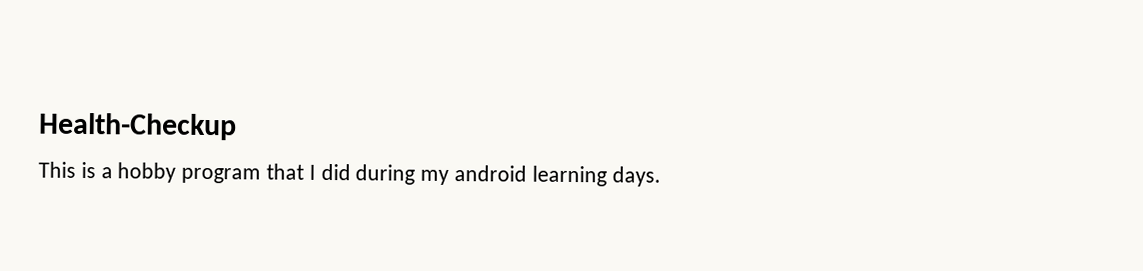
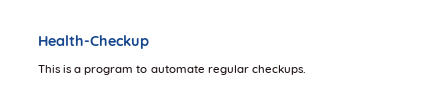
- This is a hobby program that I did during my android learning days.
+ This is a program to automate regular checkups.

